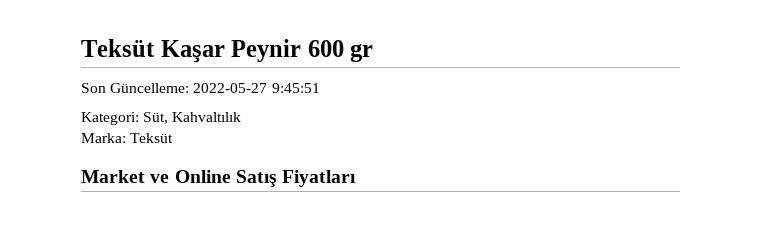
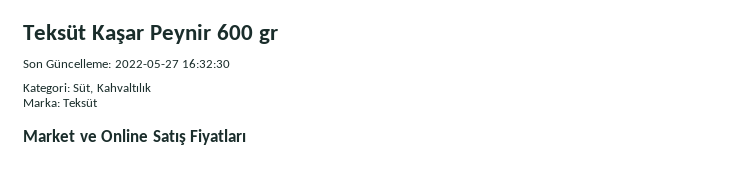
- Son Güncelleme: 2022-05-27 9:45:51
+ Son Güncelleme: 2022-05-27 16:32:30

